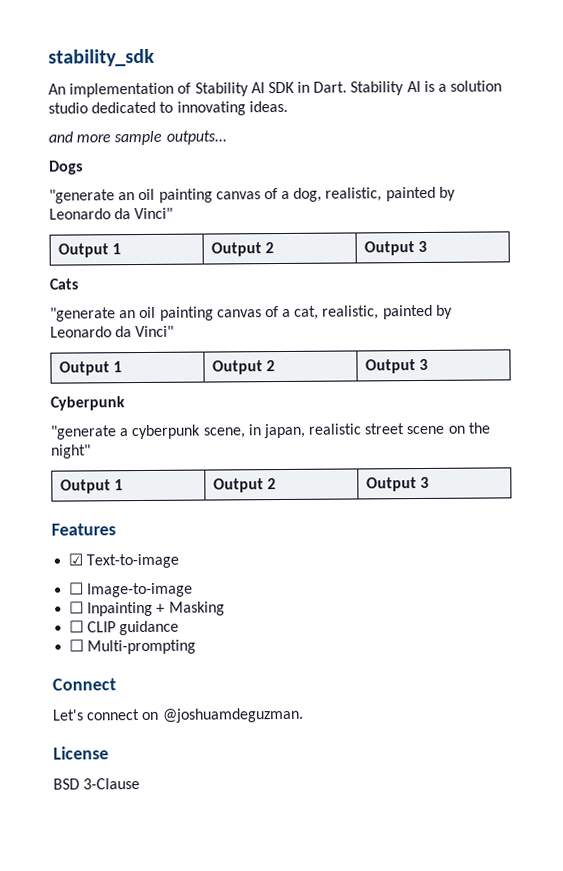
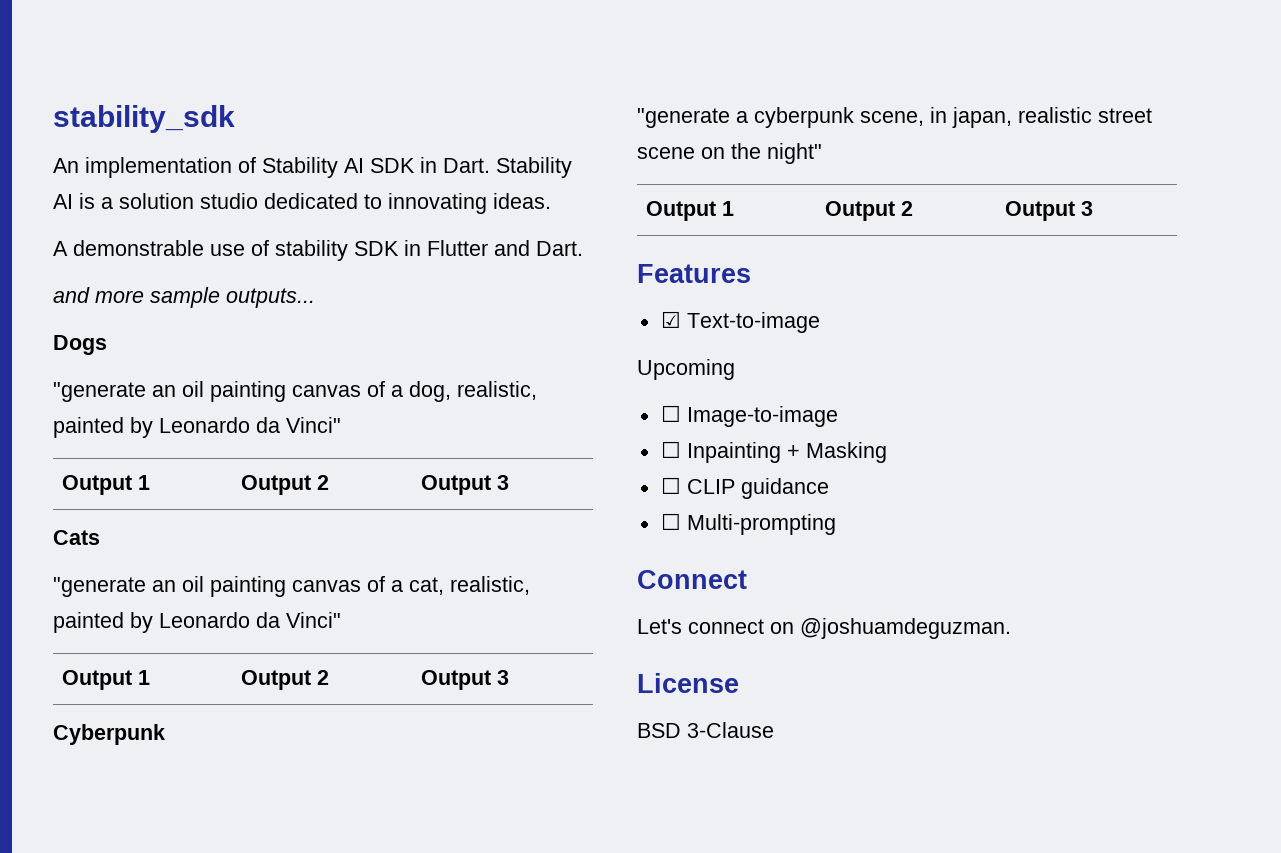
+ A demonstrable use of stability SDK in Flutter and Dart.
+ Upcoming

